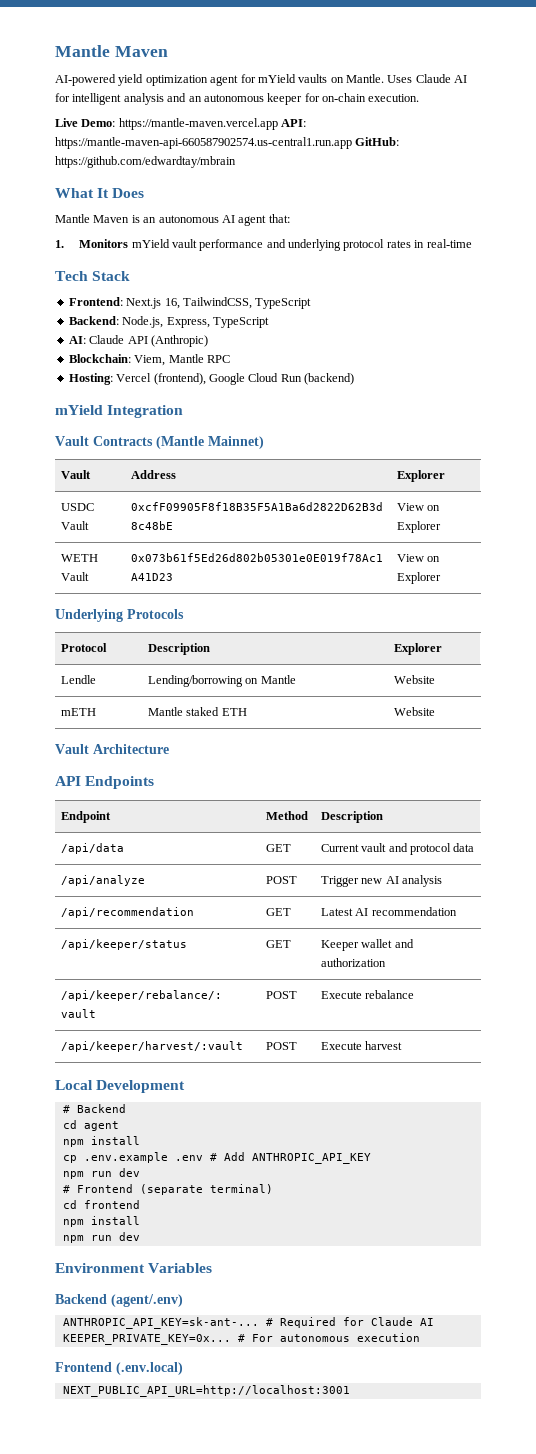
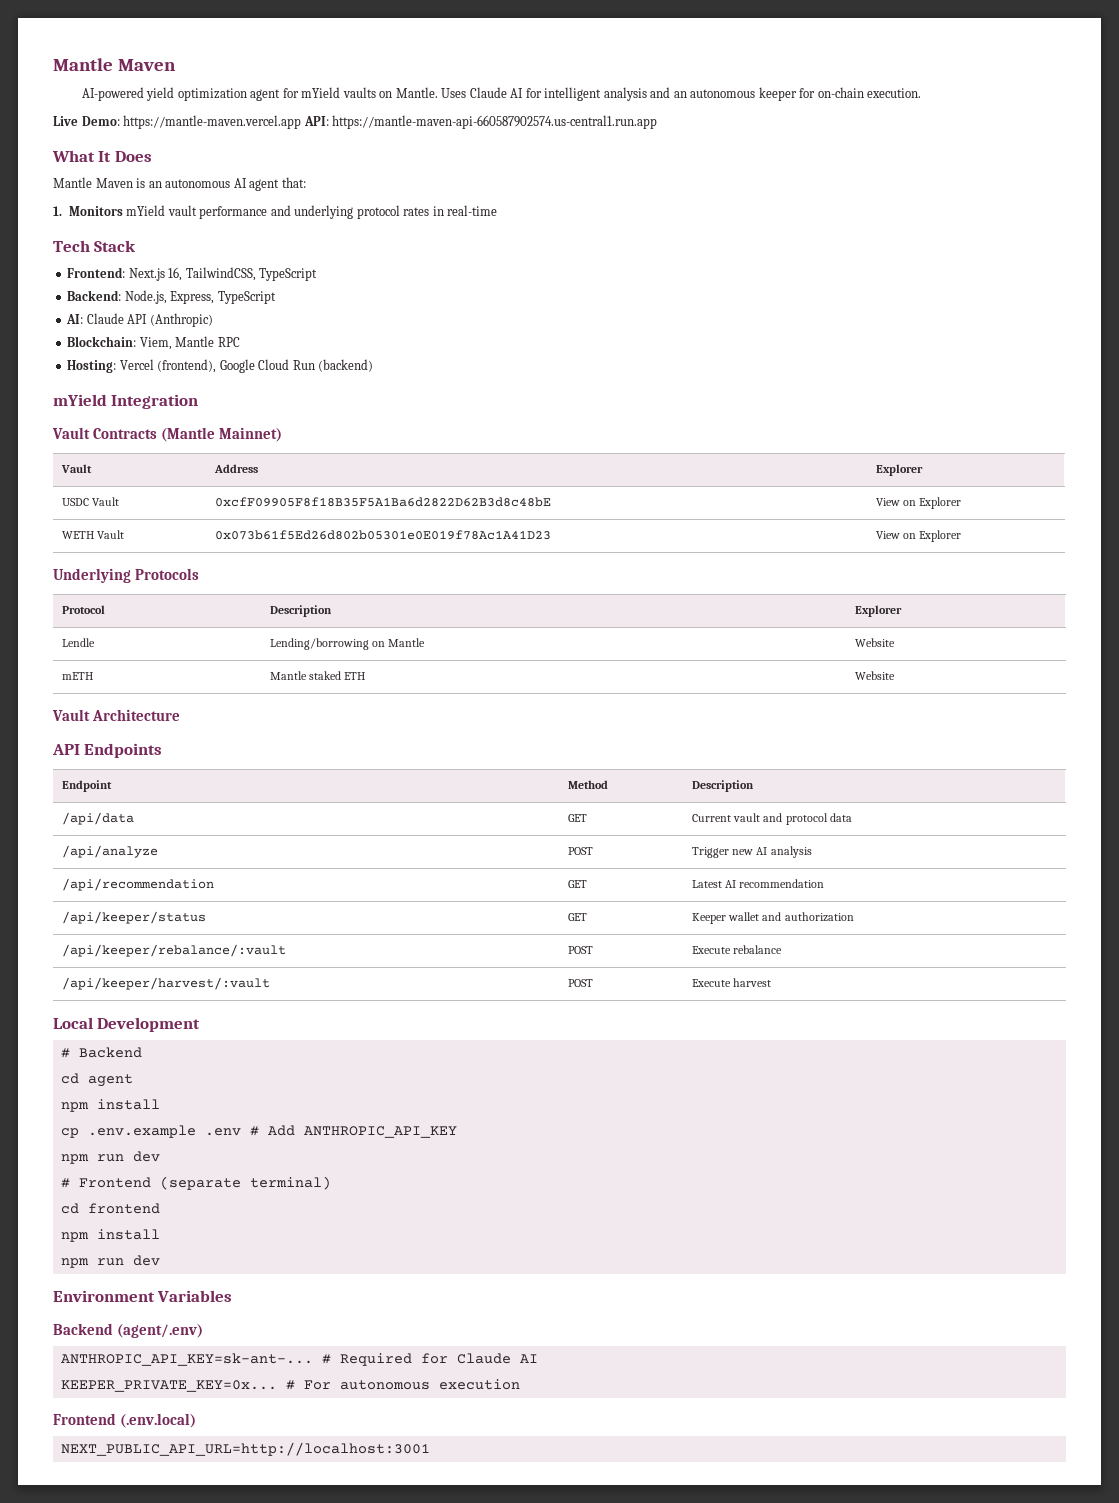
- Live Demo: https://mantle-maven.vercel.app API: https://mantle-maven-api-660587902574.us-central1.run.app GitHub: https://github.com/edwardtay/mbrain
+ Live Demo: https://mantle-maven.vercel.app API: https://mantle-maven-api-660587902574.us-central1.run.app

